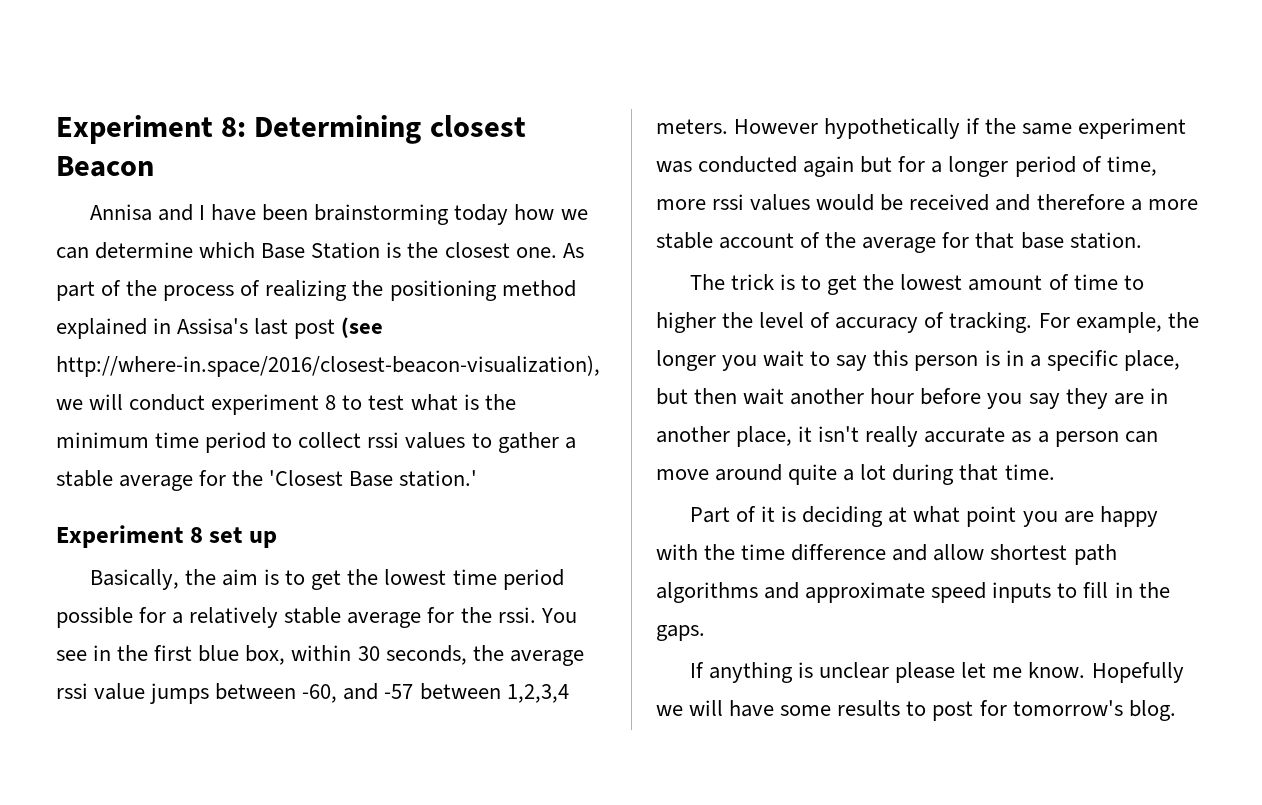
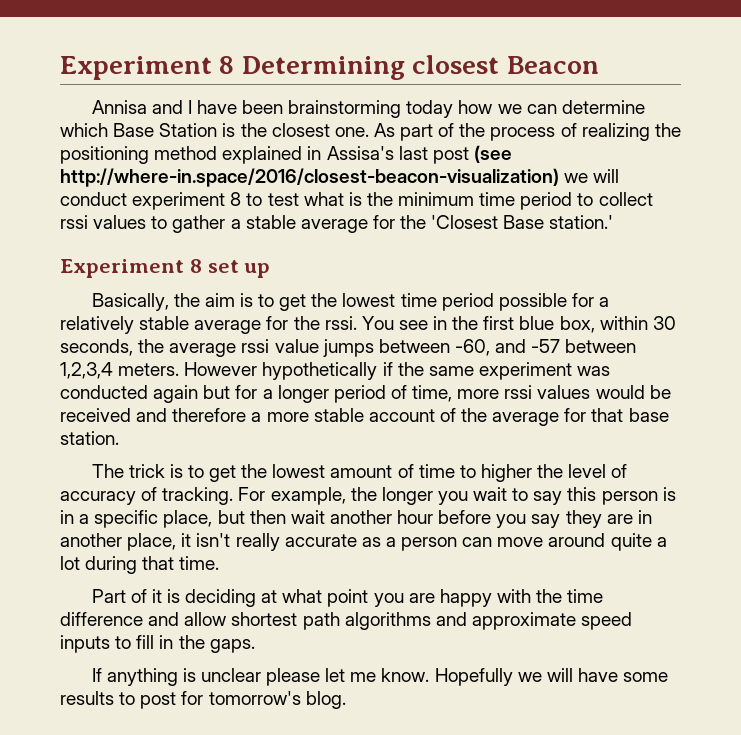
- Experiment 8: Determining closest Beacon
+ Experiment 8 Determining closest Beacon
- As part of the process of realizing the positioning method explained in Assisa's last post (see http://where-in.space/2016/closest-beacon-visualization), we will conduct experiment 8 to test what is the minimum time period to collect rssi values to gather a stable average for the 'Closest Base station.'
+ As part of the process of realizing the positioning method explained in Assisa's last post (see http://where-in.space/2016/closest-beacon-visualization) we will conduct experiment 8 to test what is the minimum time period to collect rssi values to gather a stable average for the 'Closest Base station.'

